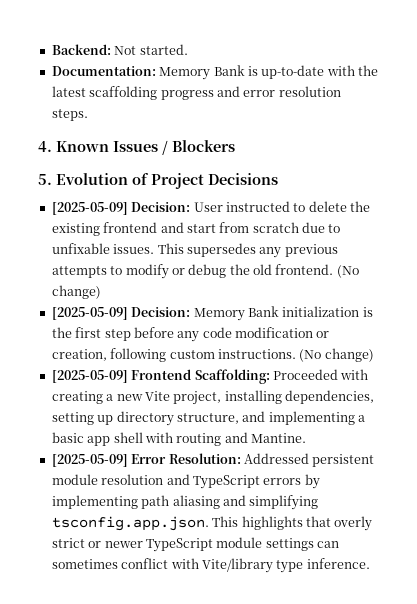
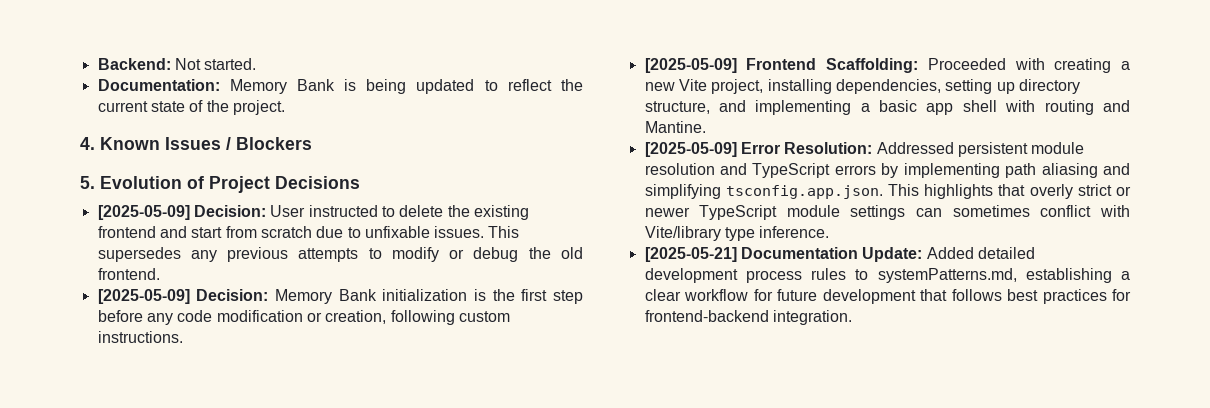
- Documentation: Memory Bank is up-to-date with the latest scaffolding progress and error resolution steps.
+ Documentation: Memory Bank is being updated to reflect the current state of the project.
- This supersedes any previous attempts to modify or debug the old frontend. (No change)
+ This supersedes any previous attempts to modify or debug the old frontend.
- [2025-05-09] Decision: Memory Bank initialization is the first step before any code modification or creation, following custom instructions. (No change)
+ [2025-05-09] Decision: Memory Bank initialization is the first step before any code modification or creation, following custom instructions.
+ [2025-05-21] Documentation Update: Added detailed development process rules to systemPatterns.md, establishing a clear workflow for future development that follows best practices for frontend-backend integration.

